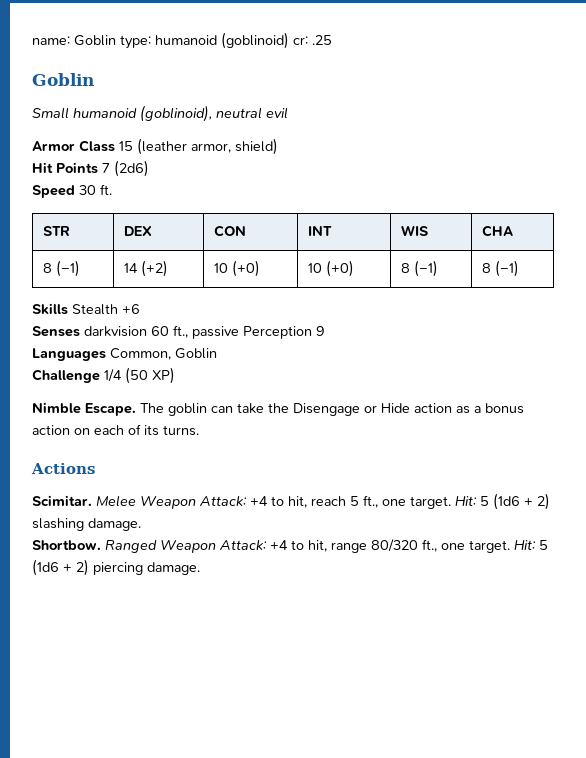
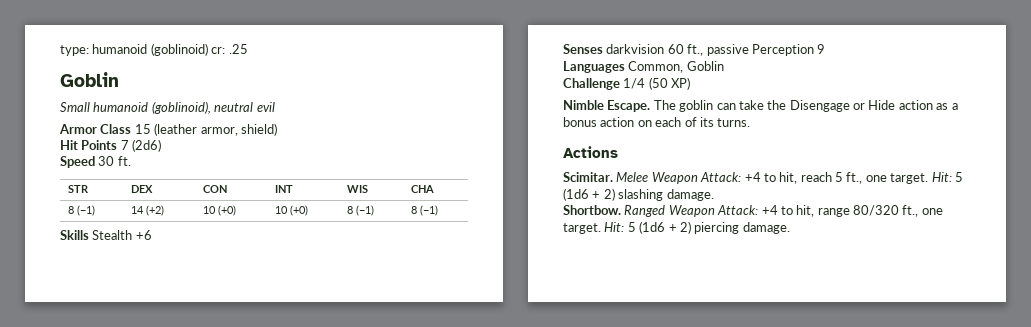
- name: Goblin type: humanoid (goblinoid) cr: .25
+ type: humanoid (goblinoid) cr: .25

